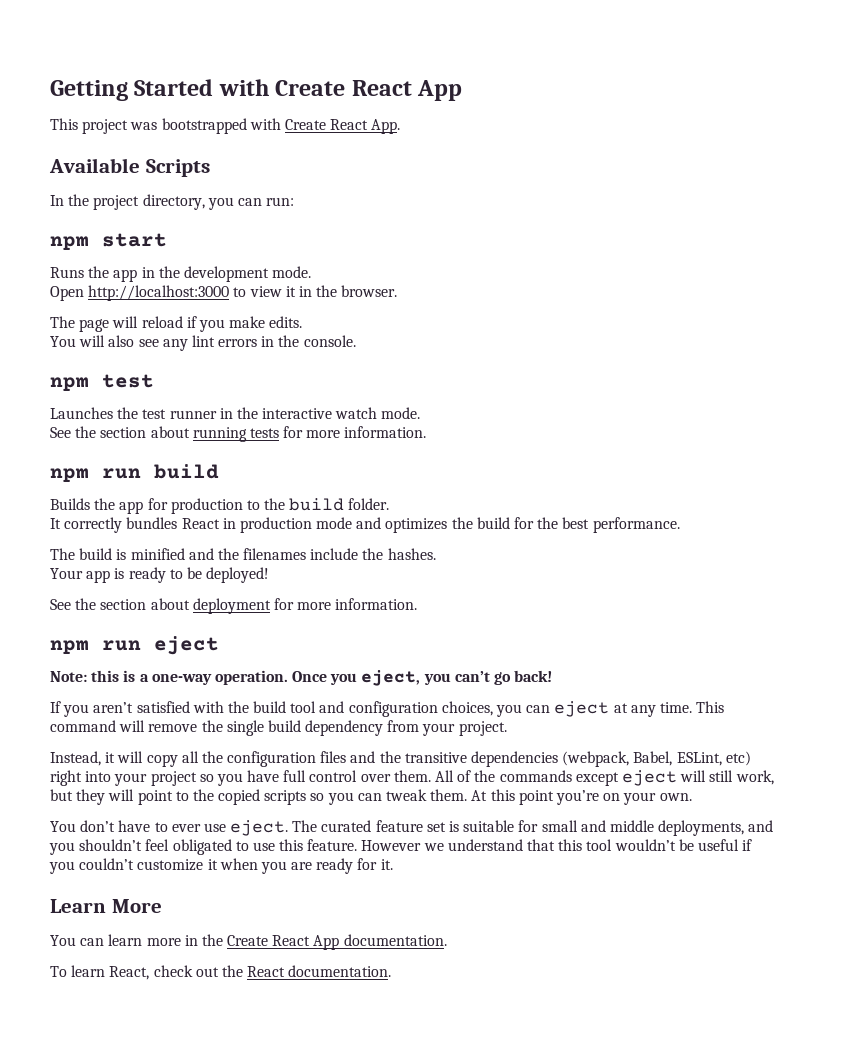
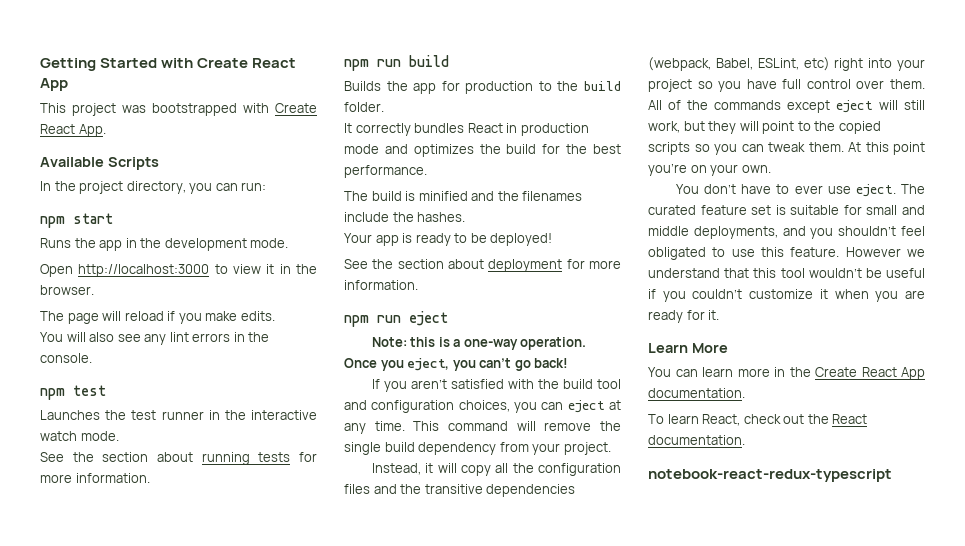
+ notebook-react-redux-typescript

